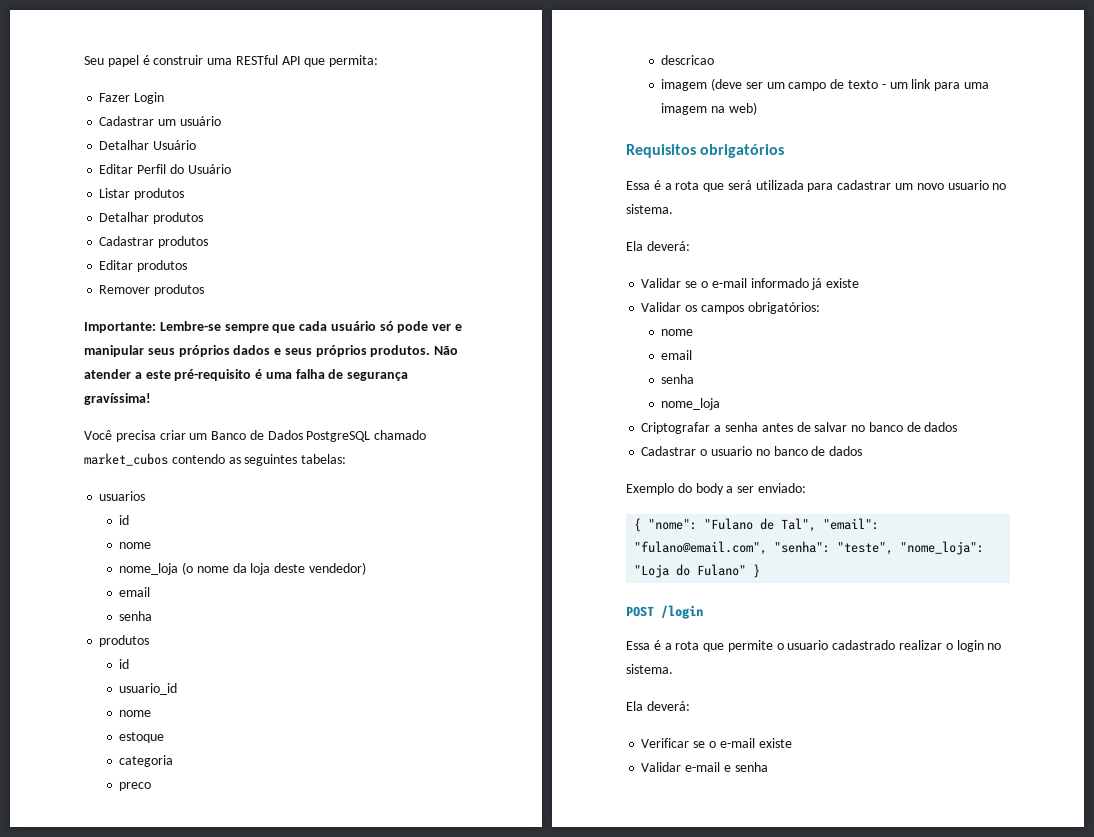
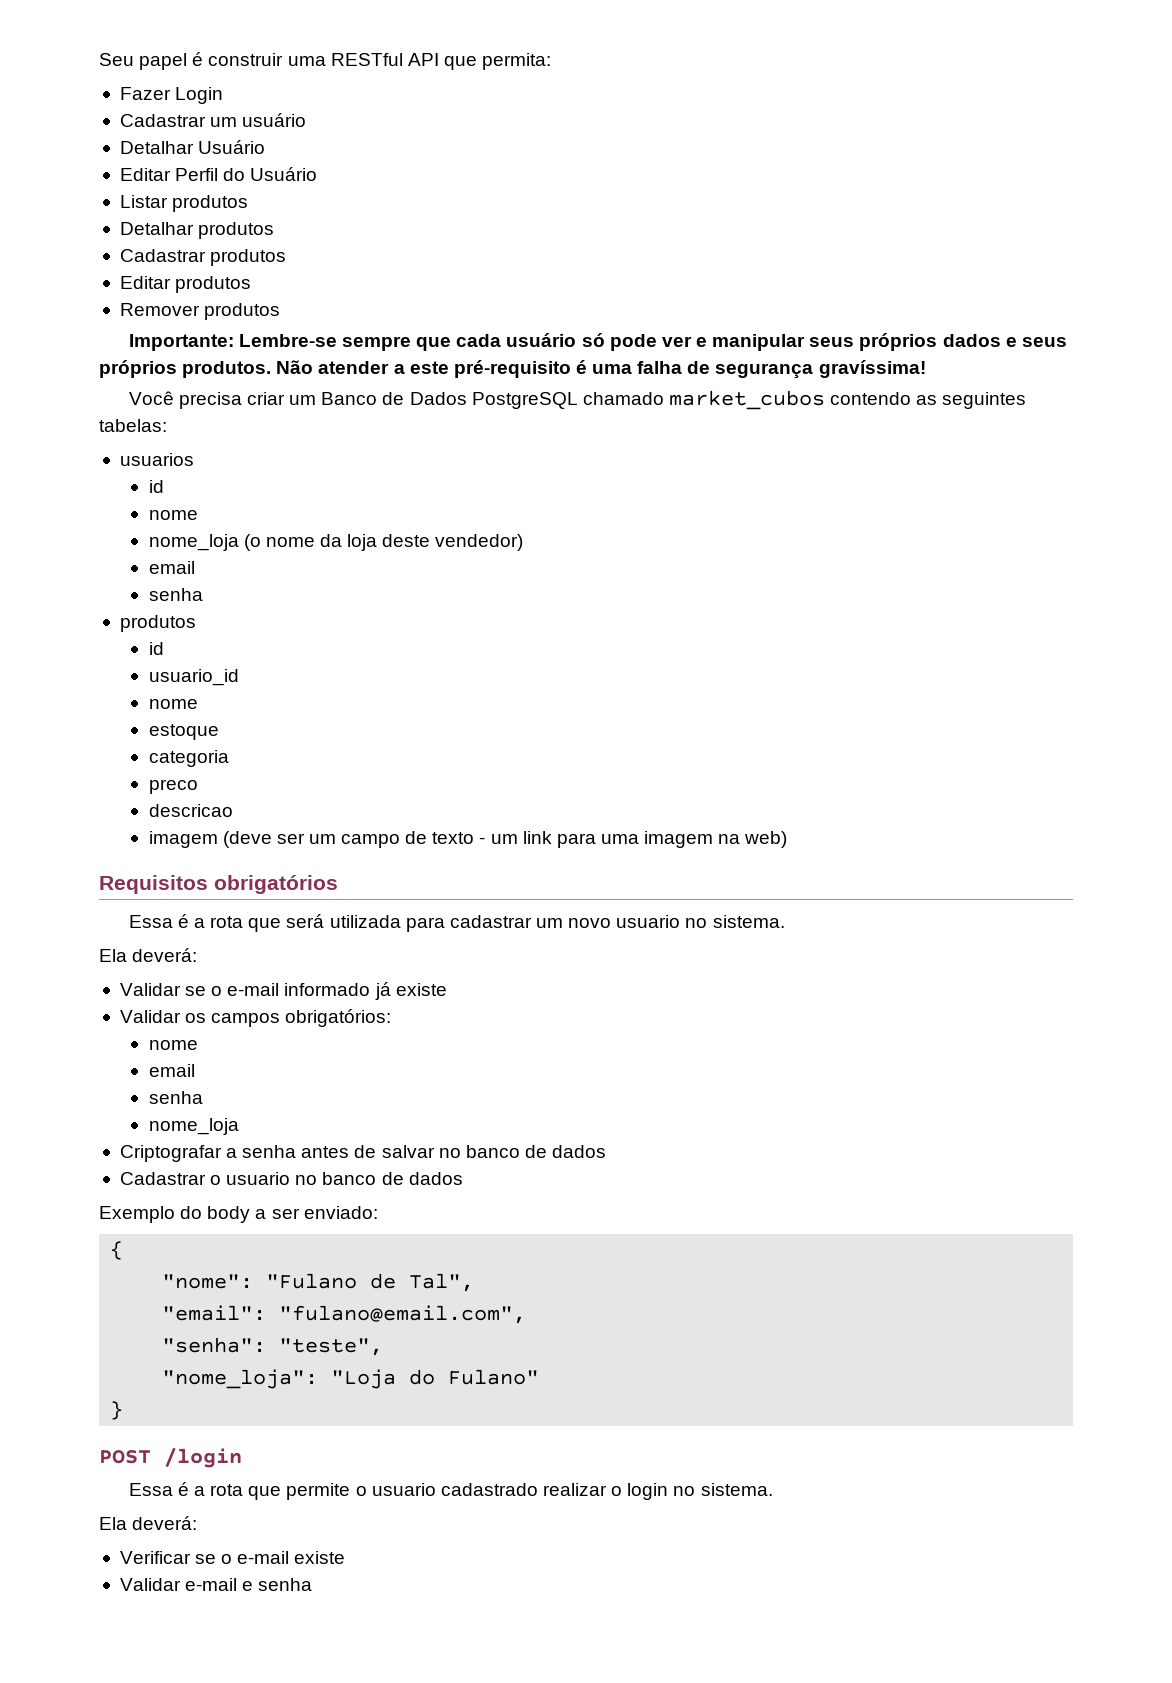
- { "nome": "Fulano de Tal", "email": "fulano@email.com", "senha": "teste", "nome_loja": "Loja do Fulano" }
+ {
+ "nome": "Fulano de Tal",
+ "email": "fulano@email.com",
+ "senha": "teste",
+ "nome_loja": "Loja do Fulano"
+ }

